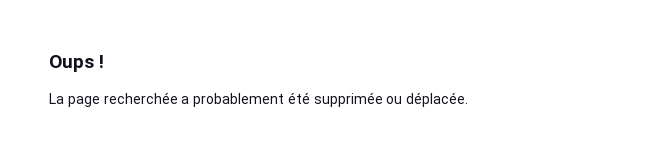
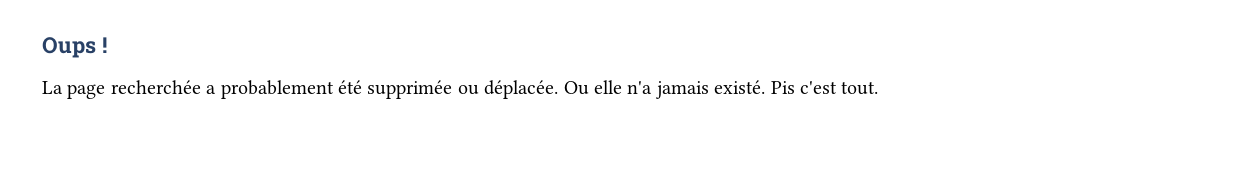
+ Ou elle n'a jamais existé. Pis c'est tout.

